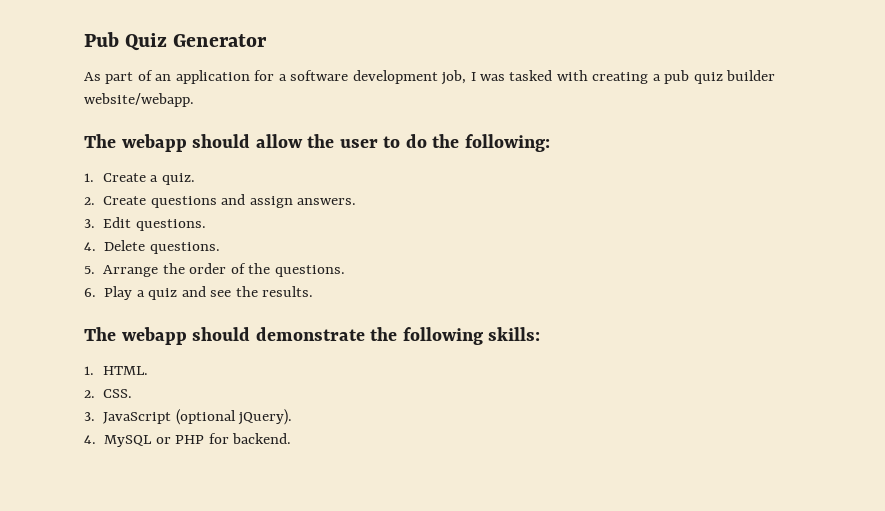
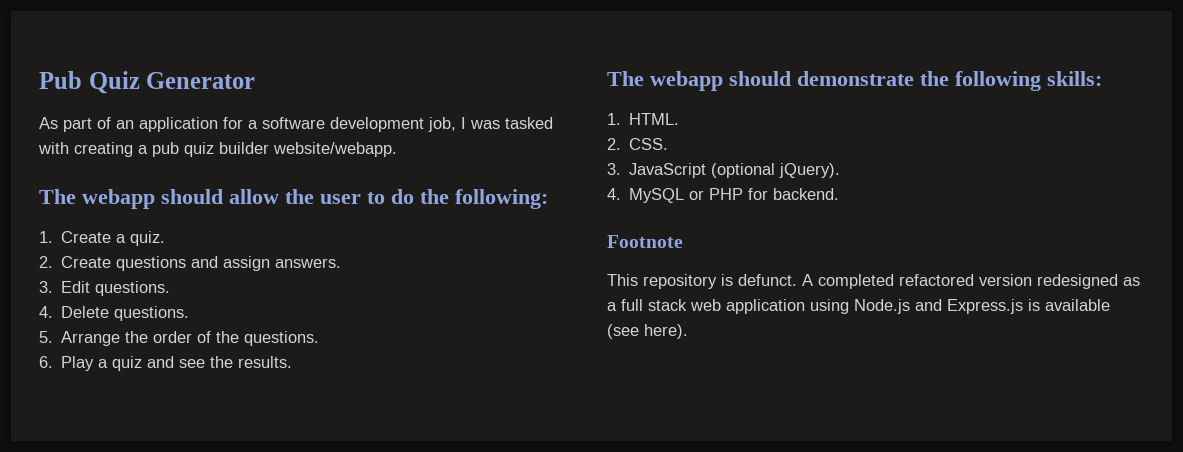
+ Footnote
+ This repository is defunct. A completed refactored version redesigned as a full stack web application using Node.js and Express.js is available (see here).

